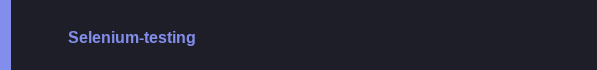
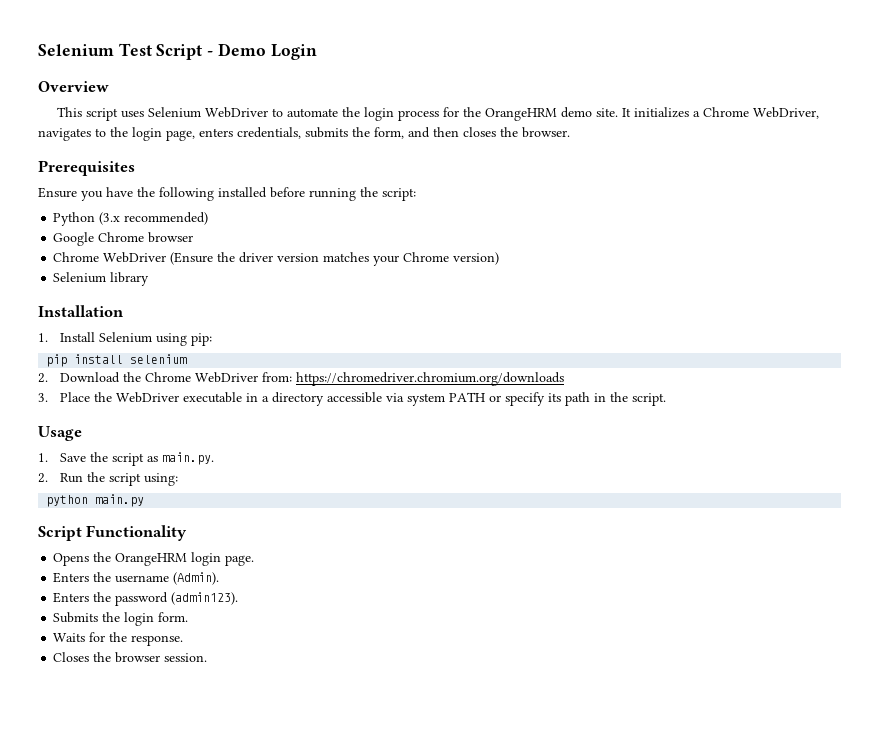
- Selenium-testing
+ Selenium Test Script - Demo Login
+ Overview
+ This script uses Selenium WebDriver to automate the login process for the OrangeHRM demo site. It initializes a Chrome WebDriver, navigates to the login page, enters credentials, submits the form, and then closes the browser.
+ Prerequisites
+ Ensure you have the following installed before running the script:
+ Python (3.x recommended)
+ Google Chrome browser
+ Chrome WebDriver (Ensure the driver version matches your Chrome version)
+ Selenium library
+ Installation
+ 1. Install Selenium using pip:
+ pip install selenium
+ 2. Download the Chrome WebDriver from: https://chromedriver.chromium.org/downloads
+ 3. Place the WebDriver executable in a directory accessible via system PATH or specify its path in the script.
+ Usage
+ 1. Save the script as main.py.
+ 2. Run the script using:
+ python main.py
+ Script Functionality
+ Opens the OrangeHRM login page.
+ Enters the username (Admin).
+ Enters the password (admin123).
+ Submits the login form.
+ Waits for the response.
+ Closes the browser session.

